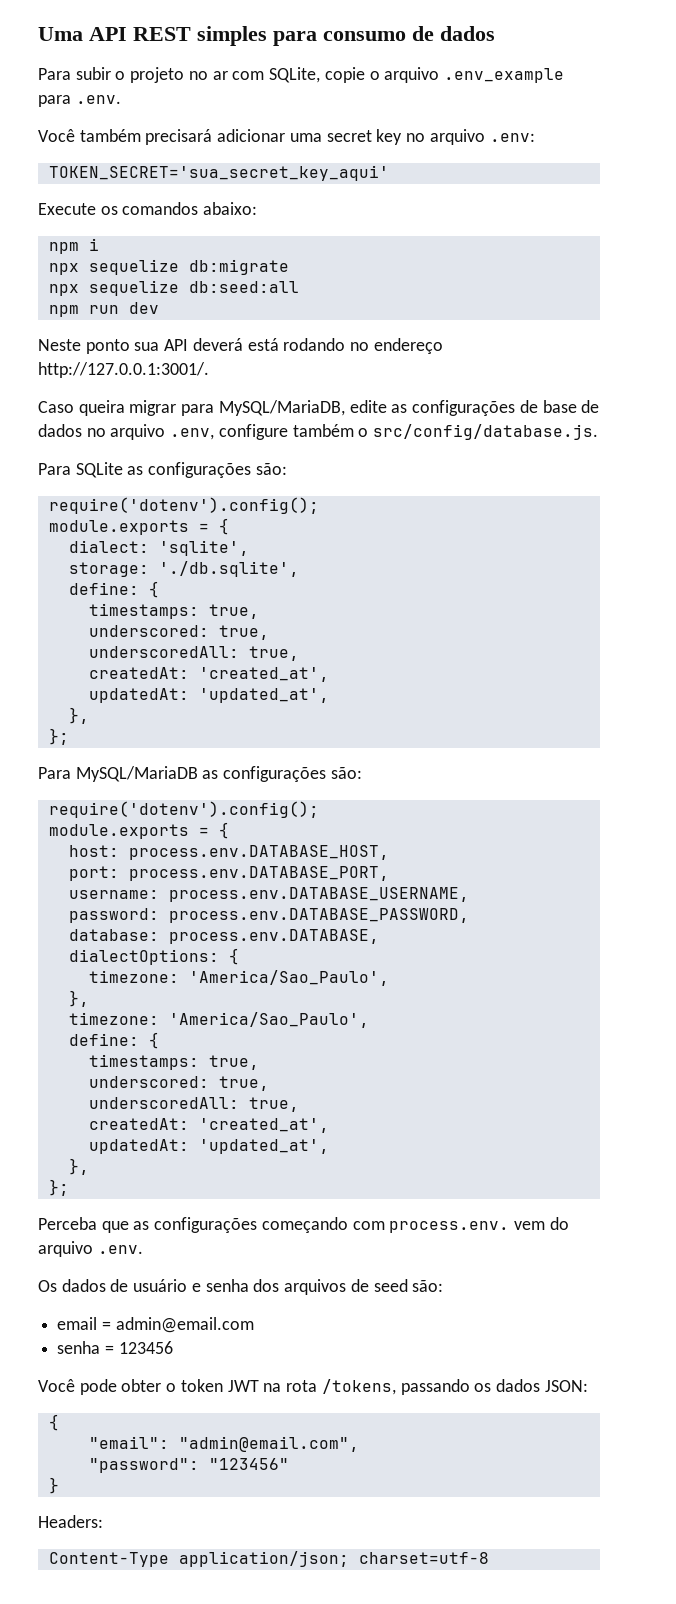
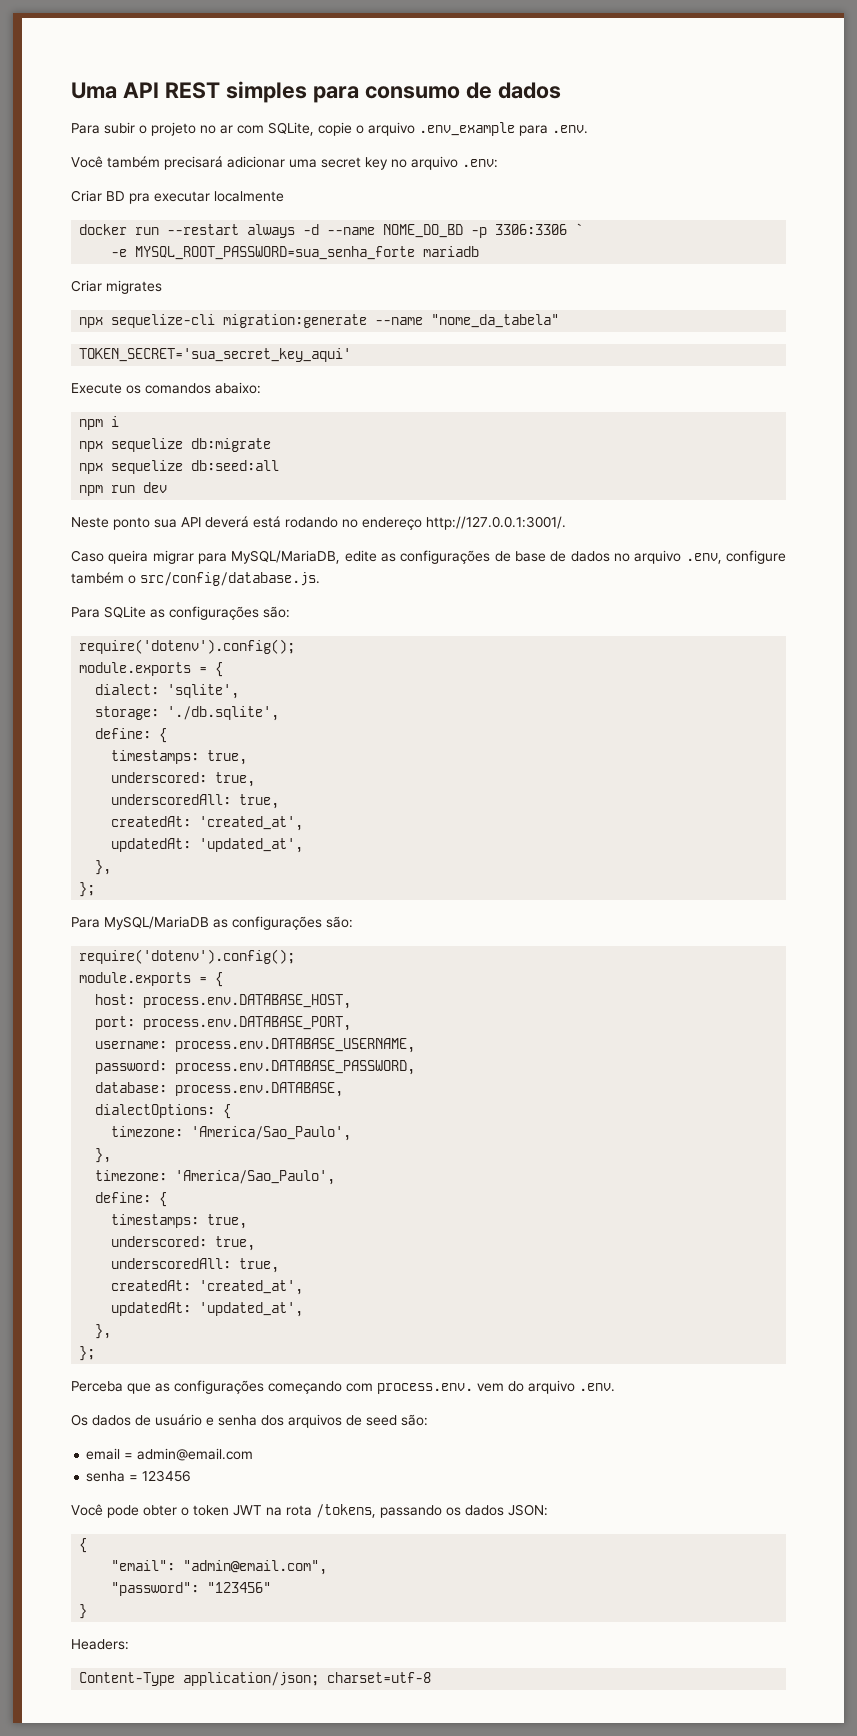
+ Criar BD pra executar localmente
+ docker run --restart always -d --name NOME_DO_BD -p 3306:3306 `
+ -e MYSQL_ROOT_PASSWORD=sua_senha_forte mariadb
+ Criar migrates
+ npx sequelize-cli migration:generate --name "nome_da_tabela"

